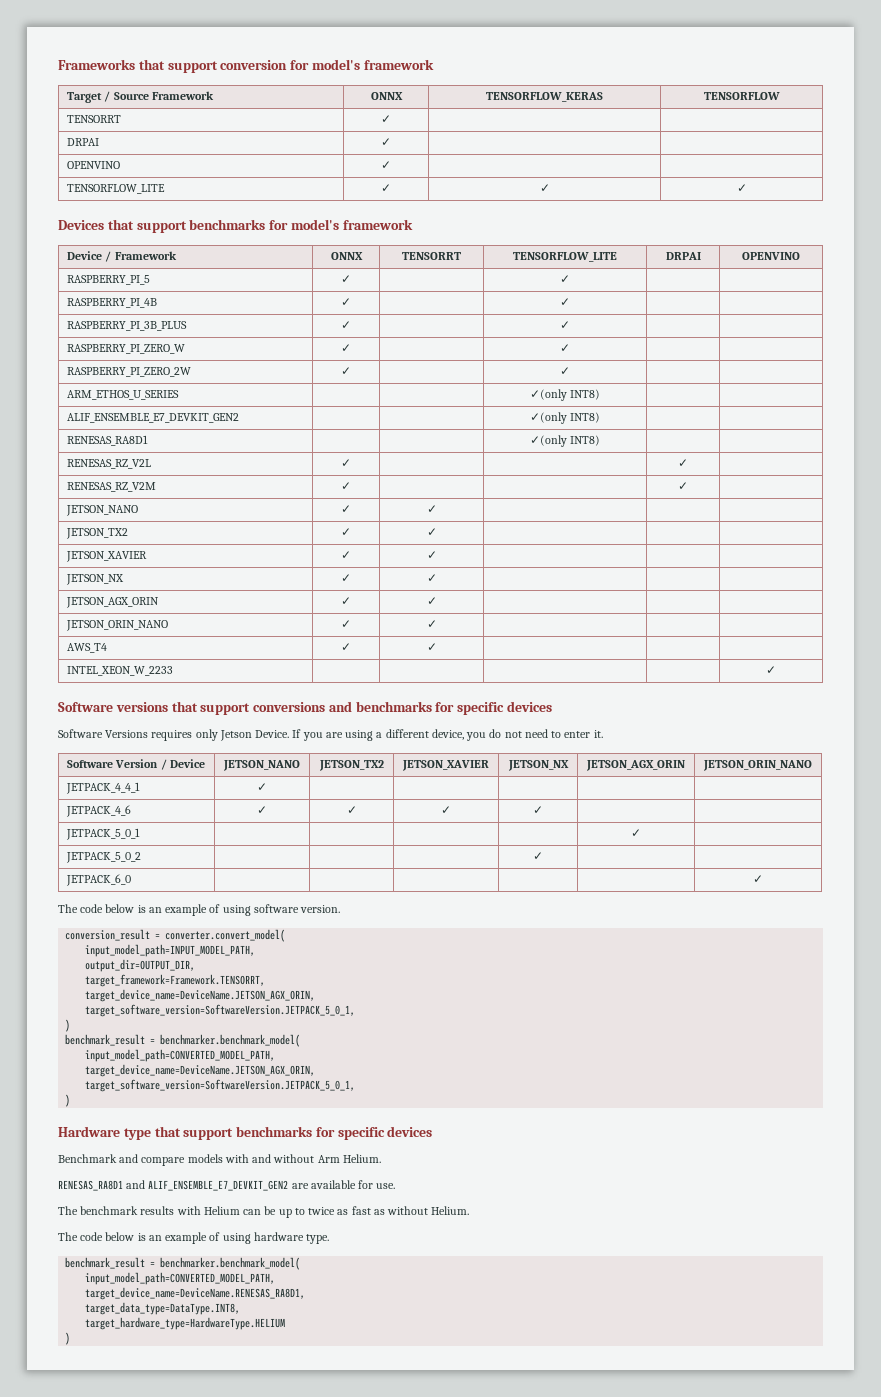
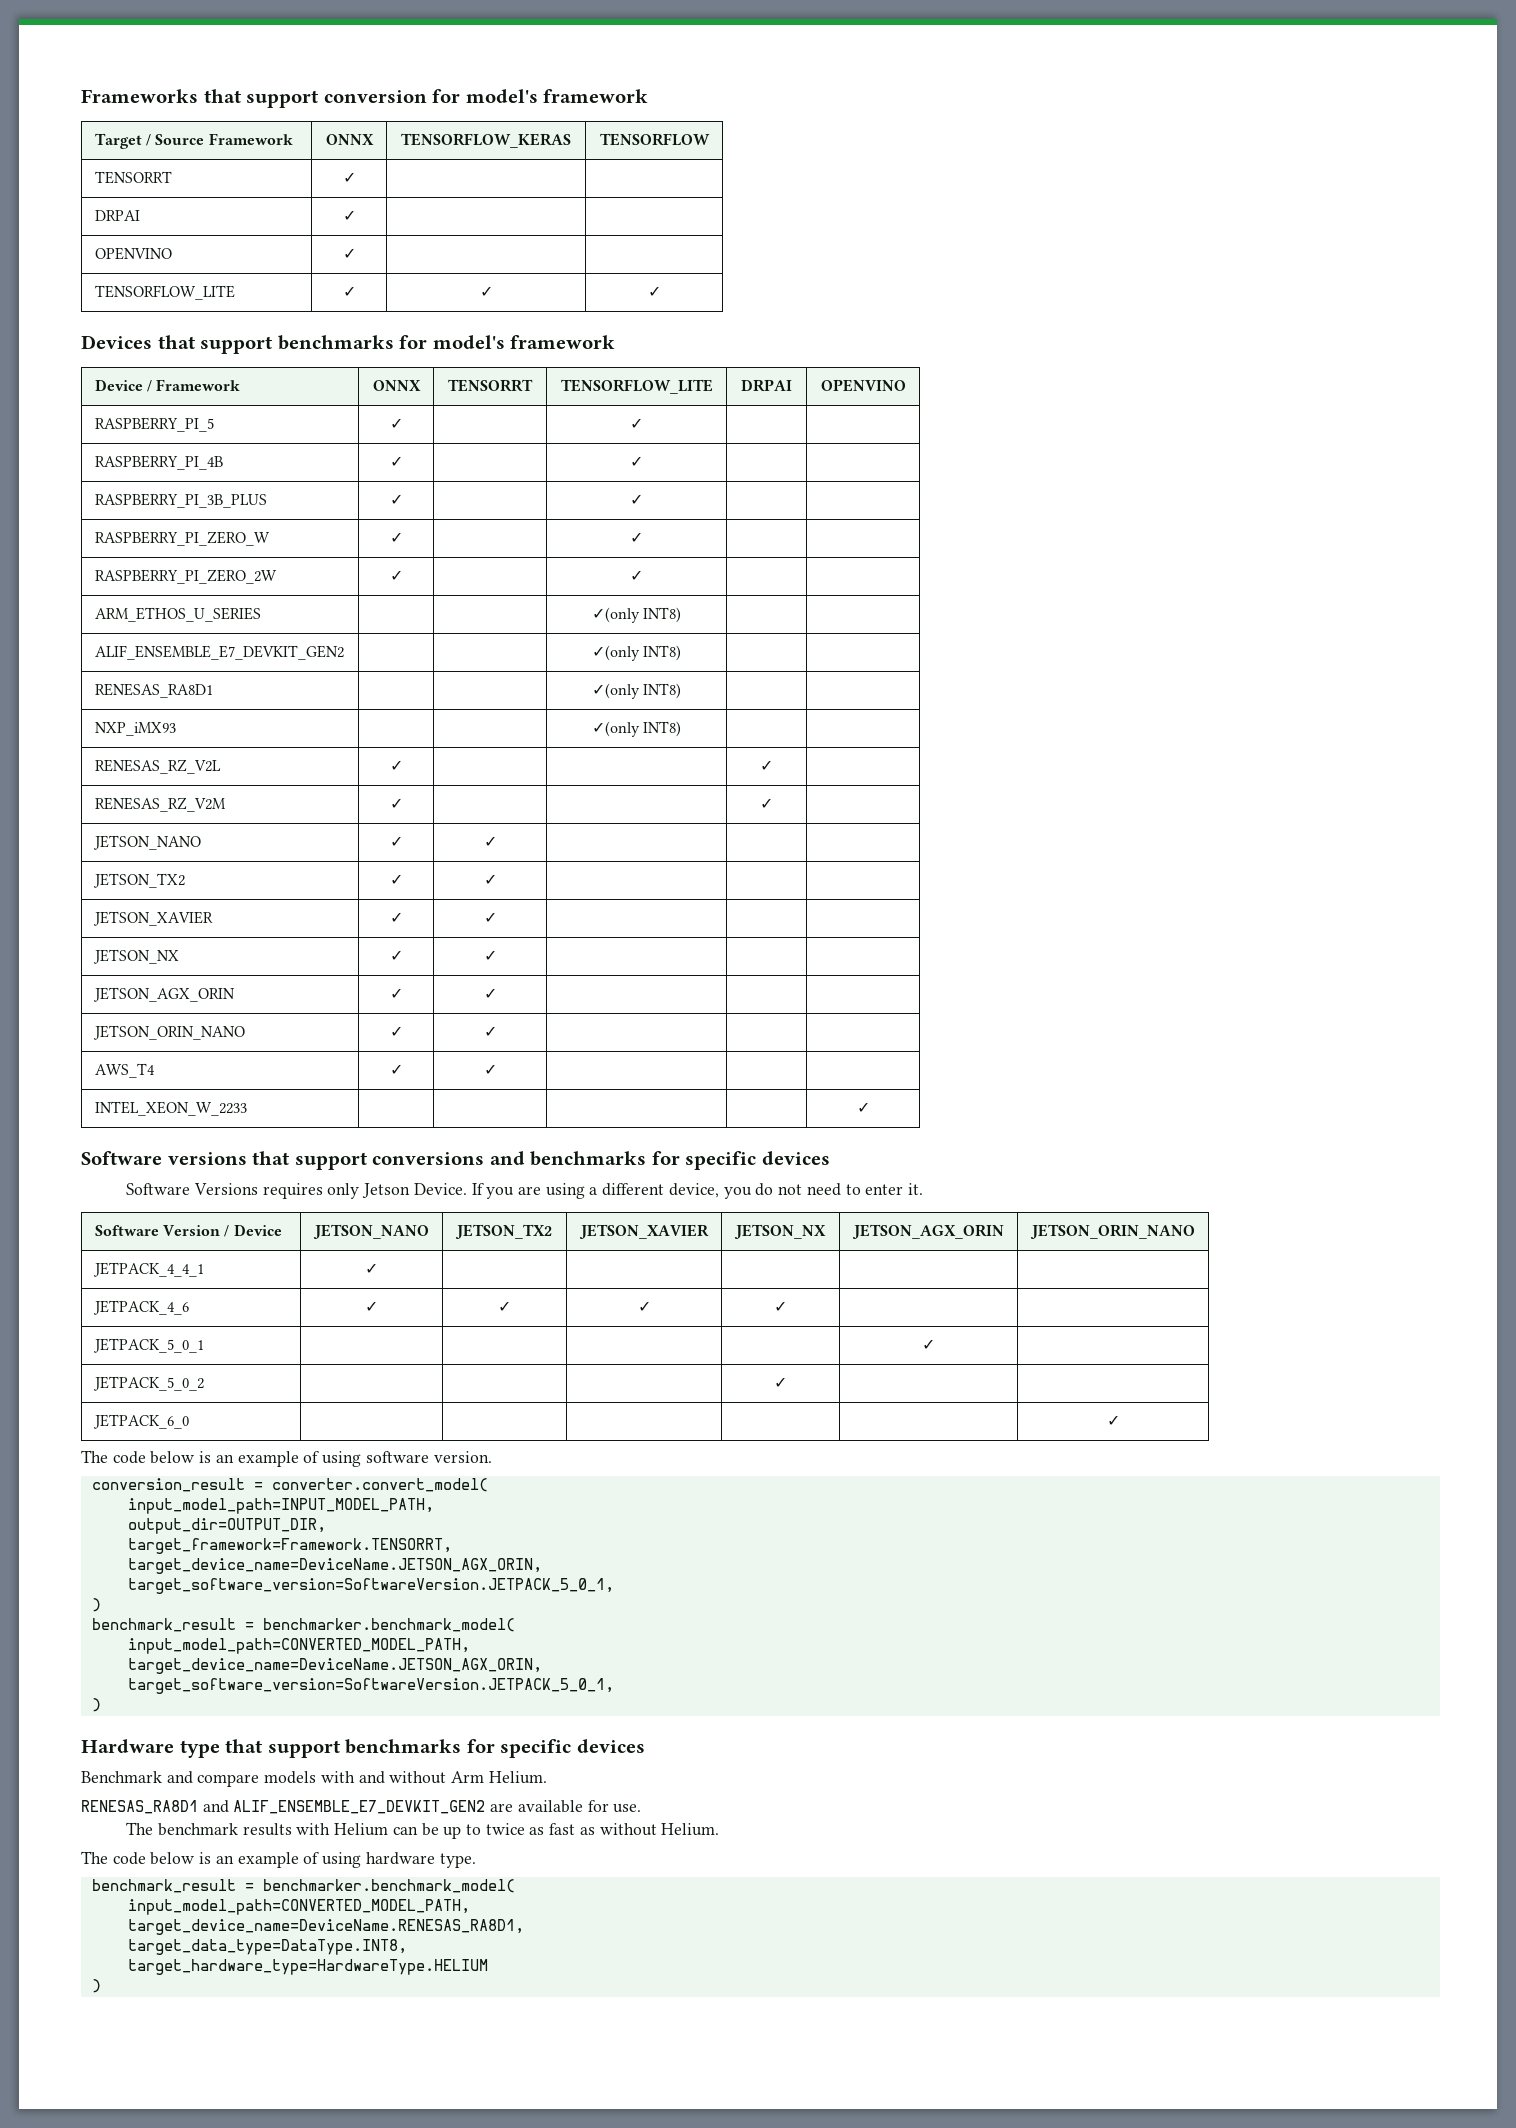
+ NXP_iMX93 | | | ✓(only INT8) | |

